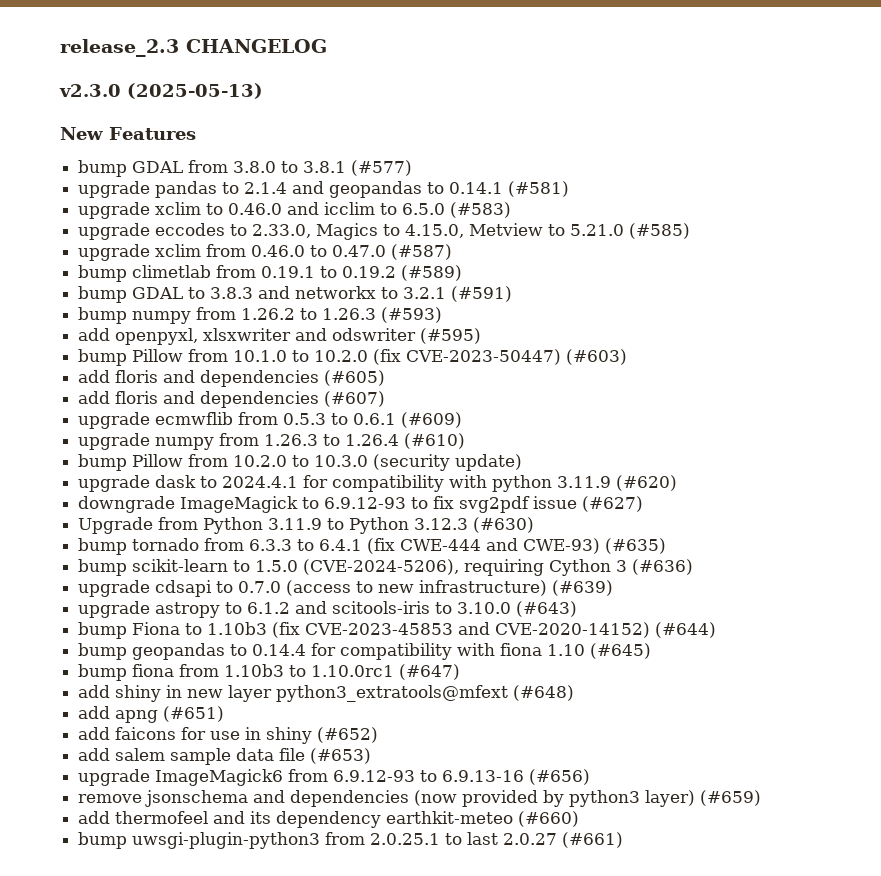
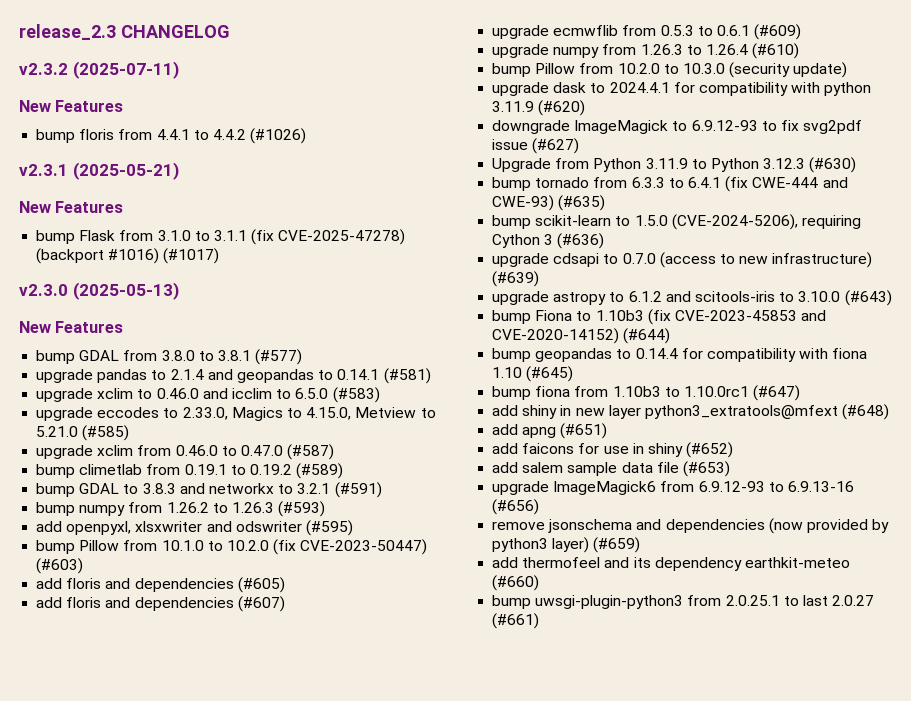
+ v2.3.2 (2025-07-11)
+ New Features
+ bump floris from 4.4.1 to 4.4.2 (#1026)
+ v2.3.1 (2025-05-21)
+ New Features
+ bump Flask from 3.1.0 to 3.1.1 (fix CVE-2025-47278) (backport #1016) (#1017)

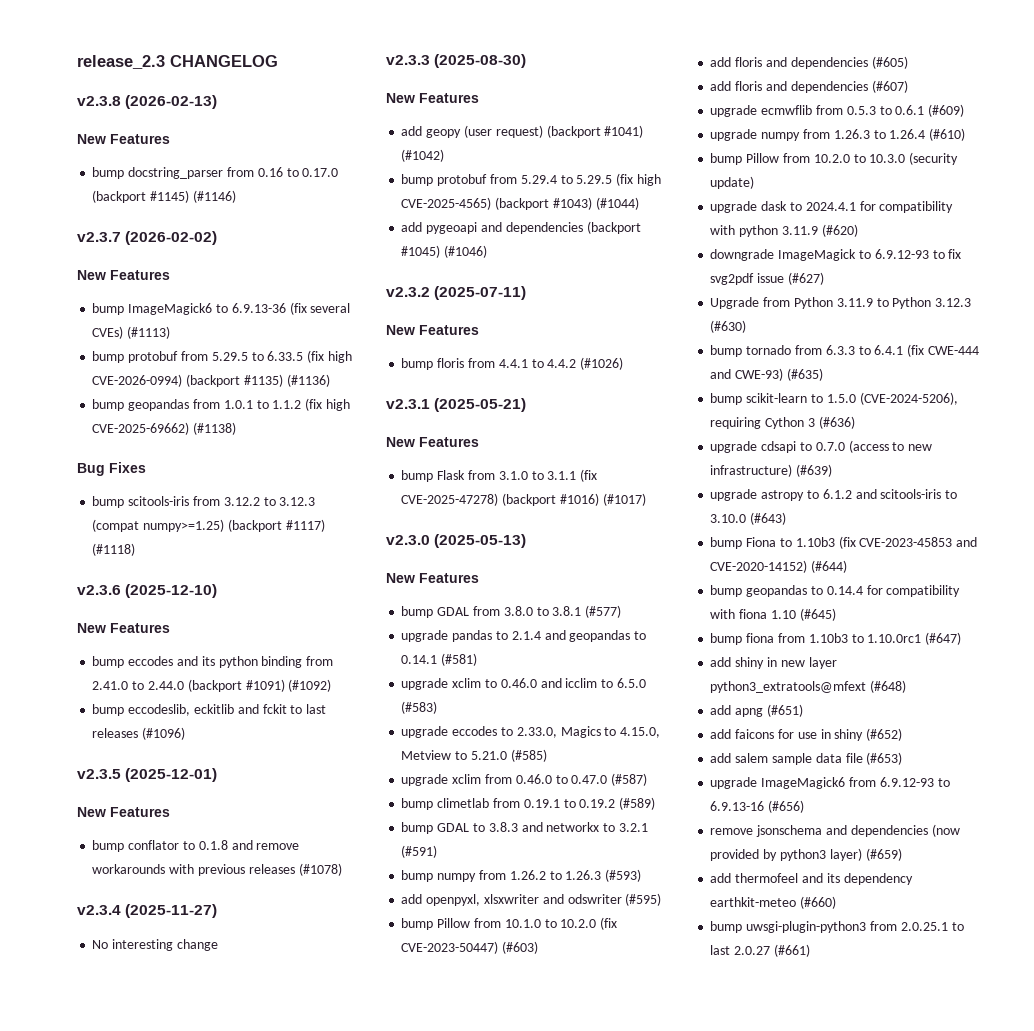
+ v2.3.8 (2026-02-13)
+ New Features
+ bump docstring_parser from 0.16 to 0.17.0 (backport #1145) (#1146)
+ v2.3.7 (2026-02-02)
+ New Features
+ bump ImageMagick6 to 6.9.13-36 (fix several CVEs) (#1113)
+ bump protobuf from 5.29.5 to 6.33.5 (fix high CVE-2026-0994) (backport #1135) (#1136)
+ bump geopandas from 1.0.1 to 1.1.2 (fix high CVE-2025-69662) (#1138)
+ Bug Fixes
+ bump scitools-iris from 3.12.2 to 3.12.3 (compat numpy>=1.25) (backport #1117) (#1118)
+ v2.3.6 (2025-12-10)
+ New Features
+ bump eccodes and its python binding from 2.41.0 to 2.44.0 (backport #1091) (#1092)
+ bump eccodeslib, eckitlib and fckit to last releases (#1096)
+ v2.3.5 (2025-12-01)
+ New Features
+ bump conflator to 0.1.8 and remove workarounds with previous releases (#1078)
+ v2.3.4 (2025-11-27)
+ No interesting change
+ v2.3.3 (2025-08-30)
+ New Features
+ add geopy (user request) (backport #1041) (#1042)
+ bump protobuf from 5.29.4 to 5.29.5 (fix high CVE-2025-4565) (backport #1043) (#1044)
+ add pygeoapi and dependencies (backport #1045) (#1046)

